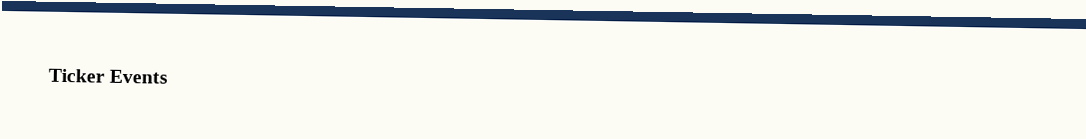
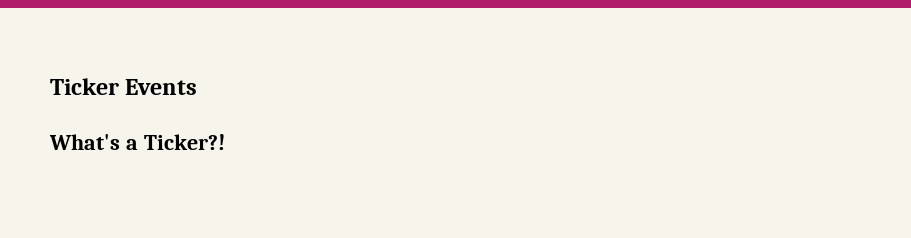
+ What's a Ticker?!

